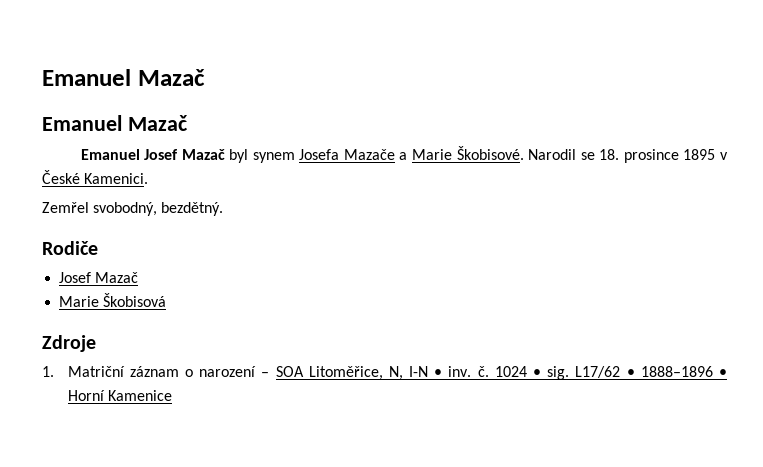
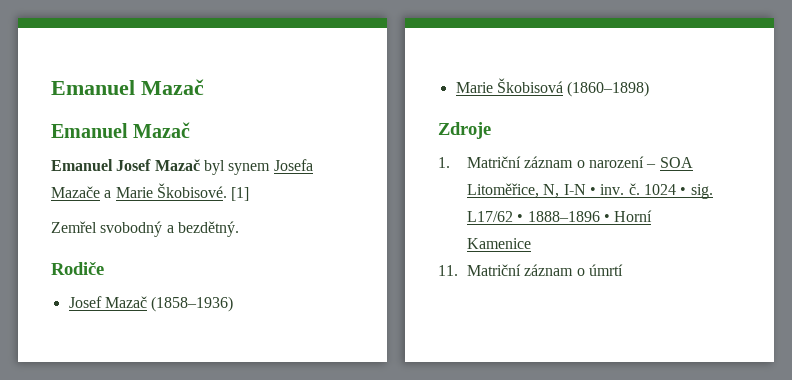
- Narodil se 18. prosince 1895 v České Kamenici.
+ [1]
- Zemřel svobodný, bezdětný.
+ Zemřel svobodný a bezdětný.
  Rodiče
- Josef Mazač
+ Josef Mazač (1858–1936)
- Marie Škobisová
+ Marie Škobisová (1860–1898)
+ 11. Matriční záznam o úmrtí

